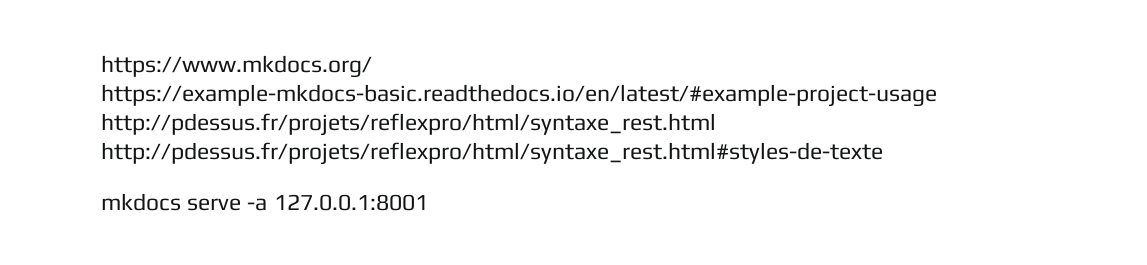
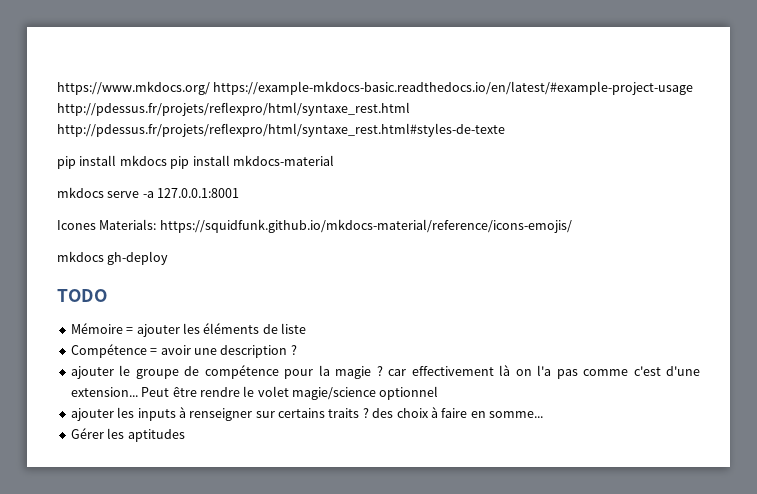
+ pip install mkdocs pip install mkdocs-material
  mkdocs serve -a 127.0.0.1:8001
+ Icones Materials: https://squidfunk.github.io/mkdocs-material/reference/icons-emojis/
+ mkdocs gh-deploy
+ TODO
+ Mémoire = ajouter les éléments de liste
+ Compétence = avoir une description ?
+ ajouter le groupe de compétence pour la magie ? car effectivement là on l'a pas comme c'est d'une extension... Peut être rendre le volet magie/science optionnel
+ ajouter les inputs à renseigner sur certains traits ? des choix à faire en somme...
+ Gérer les aptitudes

